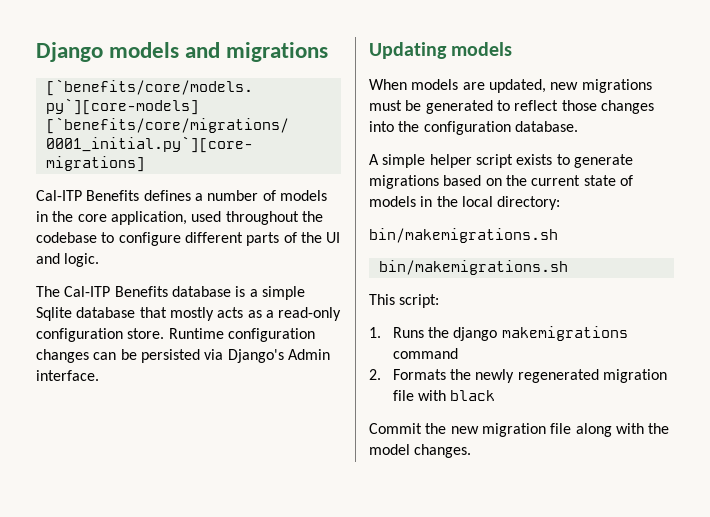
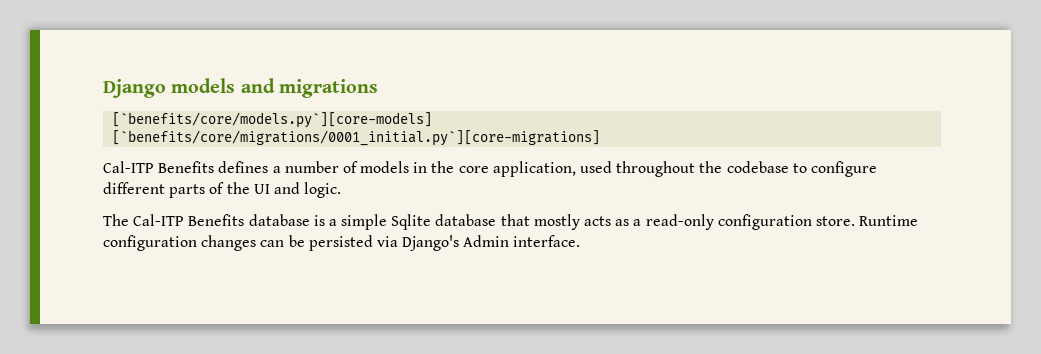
- Updating models
- When models are updated, new migrations must be generated to reflect those changes into the configuration database.
- A simple helper script exists to generate migrations based on the current state of models in the local directory:
- bin/makemigrations.sh
- bin/makemigrations.sh
- This script:
- 1. Runs the django makemigrations command
- 2. Formats the newly regenerated migration file with black
- Commit the new migration file along with the model changes.

